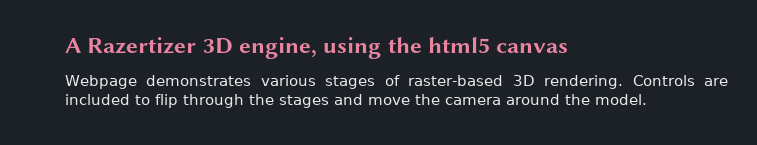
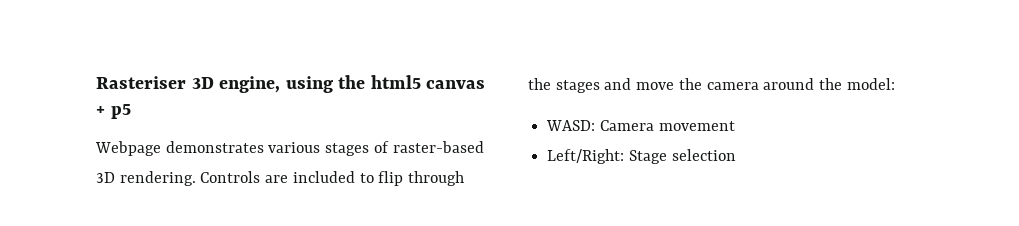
- A Razertizer 3D engine, using the html5 canvas
+ Rasteriser 3D engine, using the html5 canvas + p5
- Controls are included to flip through the stages and move the camera around the model.
+ Controls are included to flip through the stages and move the camera around the model:
+ WASD: Camera movement
+ Left/Right: Stage selection

